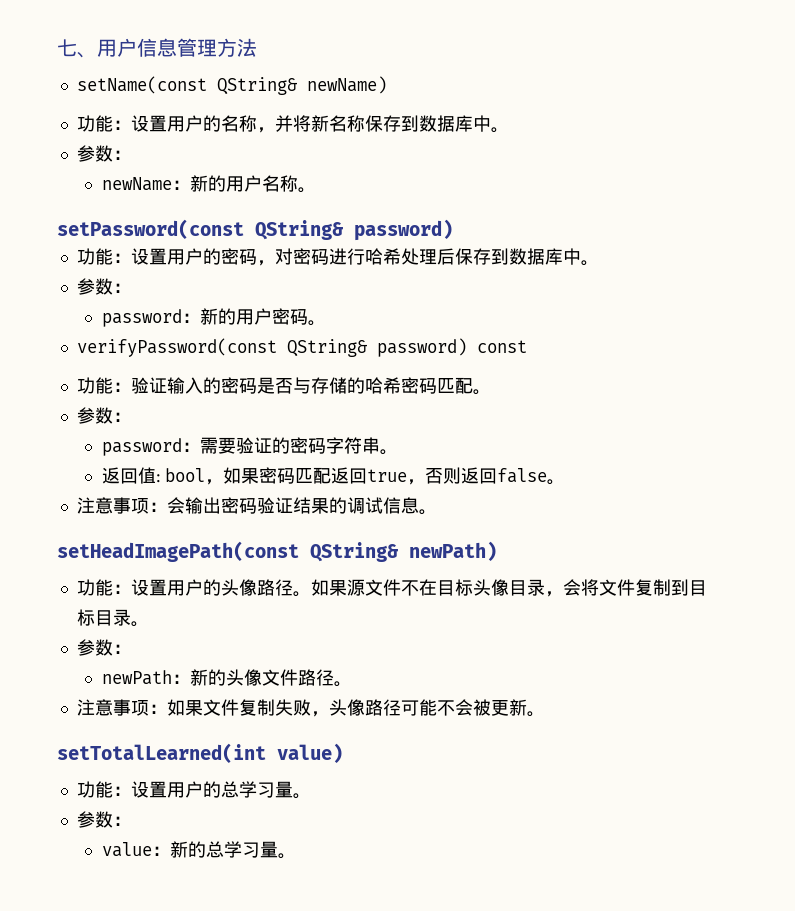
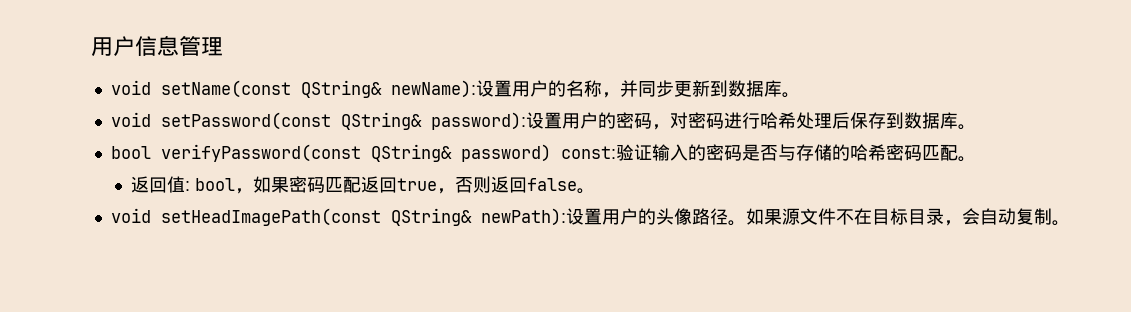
- 七、用户信息管理方法
- setName(const QString& newName)
- 功能：设置用户的名称，并将新名称保存到数据库中。
- 参数：
- newName：新的用户名称。
- setPassword(const QString& password)
- 功能：设置用户的密码，对密码进行哈希处理后保存到数据库中。
- 参数：
- password：新的用户密码。
- verifyPassword(const QString& password) const
- 功能：验证输入的密码是否与存储的哈希密码匹配。
- 参数：
- password：需要验证的密码字符串。
+ 用户信息管理
+ void setName(const QString& newName):设置用户的名称，并同步更新到数据库。
+ void setPassword(const QString& password):设置用户的密码，对密码进行哈希处理后保存到数据库。
+ bool verifyPassword(const QString& password) const:验证输入的密码是否与存储的哈希密码匹配。
- 注意事项：会输出密码验证结果的调试信息。
- setHeadImagePath(const QString& newPath)
- 功能：设置用户的头像路径。
+ void setHeadImagePath(const QString& newPath):设置用户的头像路径。
- 如果源文件不在目标头像目录，会将文件复制到目标目录。
- 参数：
- newPath：新的头像文件路径。
- 注意事项：如果文件复制失败，头像路径可能不会被更新。
- setTotalLearned(int value)
- 功能：设置用户的总学习量。
- 参数：
- value：新的总学习量。
+ 如果源文件不在目标目录，会自动复制。

